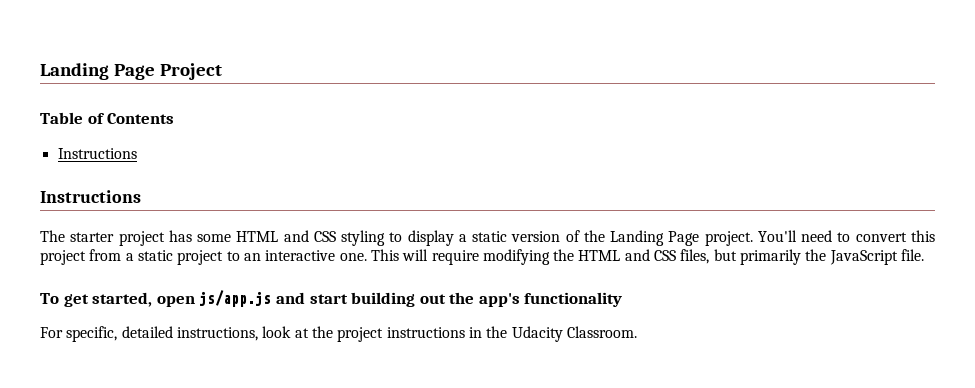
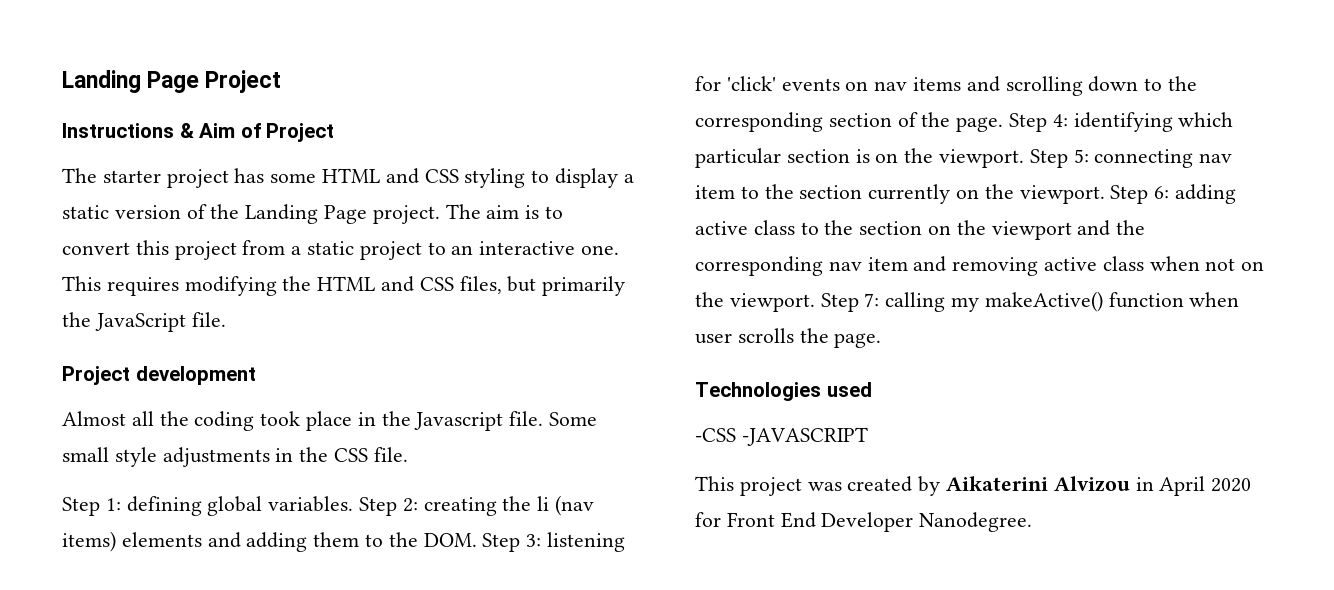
- Table of Contents
- Instructions
- Instructions
+ Instructions & Aim of Project
- You'll need to convert this project from a static project to an interactive one.
+ The aim is to convert this project from a static project to an interactive one.
- This will require modifying the HTML and CSS files, but primarily the JavaScript file.
+ This requires modifying the HTML and CSS files, but primarily the JavaScript file.
- To get started, open js/app.js and start building out the app's functionality
- For specific, detailed instructions, look at the project instructions in the Udacity Classroom.
+ Project development
+ Almost all the coding took place in the Javascript file. Some small style adjustments in the CSS file.
+ Step 1: defining global variables. Step 2: creating the li (nav items) elements and adding them to the DOM. Step 3: listening for 'click' events on nav items and scrolling down to the corresponding section of the page. Step 4: identifying which particular section is on the viewport. Step 5: connecting nav item to the section currently on the viewport. Step 6: adding active class to the section on the viewport and the corresponding nav item and removing active class when not on the viewport. Step 7: calling my makeActive() function when user scrolls the page.
+ Technologies used
+ -CSS -JAVASCRIPT
+ This project was created by Aikaterini Alvizou in April 2020 for Front End Developer Nanodegree.

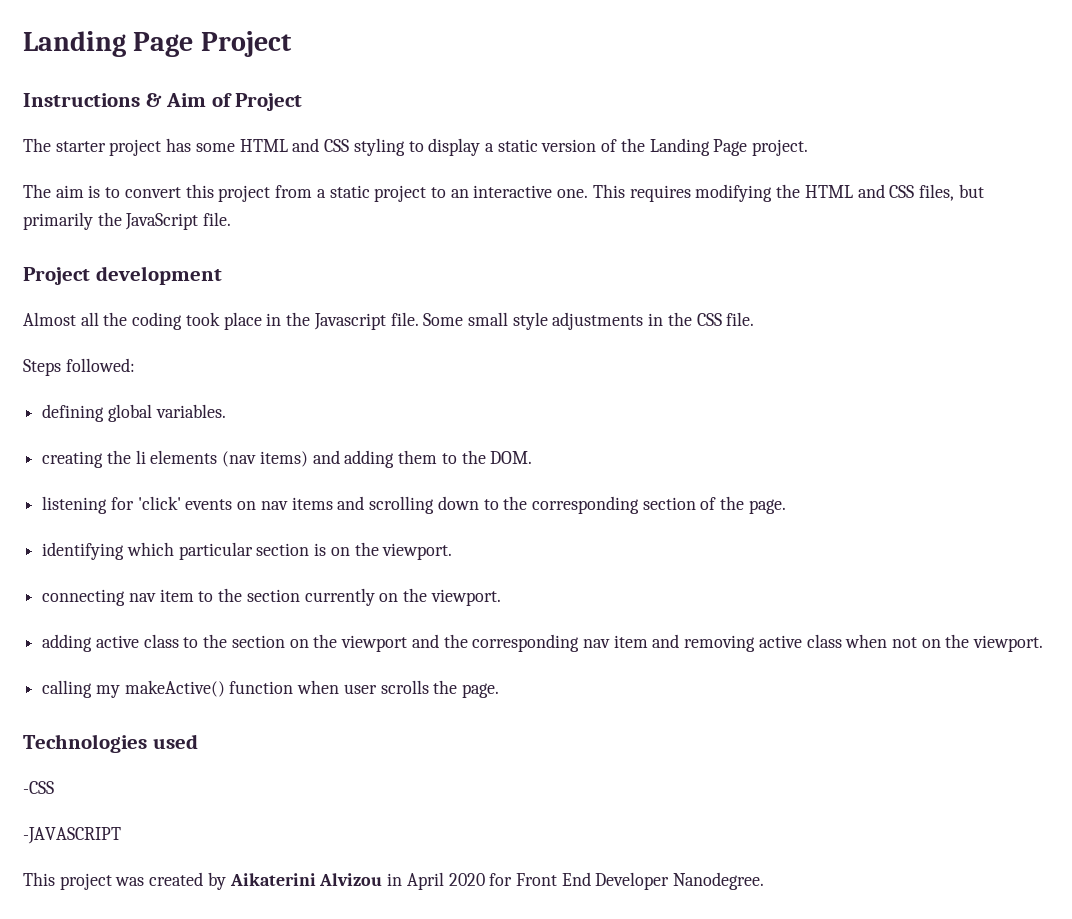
- The starter project has some HTML and CSS styling to display a static version of the Landing Page project. The aim is to convert this project from a static project to an interactive one.
+ The starter project has some HTML and CSS styling to display a static version of the Landing Page project.
+ The aim is to convert this project from a static project to an interactive one.
- Step 1: defining global variables. Step 2: creating the li (nav items) elements and adding them to the DOM. Step 3: listening for 'click' events on nav items and scrolling down to the corresponding section of the page. Step 4: identifying which particular section is on the viewport. Step 5: connecting nav item to the section currently on the viewport. Step 6: adding active class to the section on the viewport and the corresponding nav item and removing active class when not on the viewport. Step 7: calling my makeActive() function when user scrolls the page.
+ Steps followed:
+ defining global variables.
+ creating the li elements (nav items) and adding them to the DOM.
+ listening for 'click' events on nav items and scrolling down to the corresponding section of the page.
+ identifying which particular section is on the viewport.
+ connecting nav item to the section currently on the viewport.
+ adding active class to the section on the viewport and the corresponding nav item and removing active class when not on the viewport.
+ calling my makeActive() function when user scrolls the page.
- -CSS -JAVASCRIPT
+ -CSS
+ -JAVASCRIPT

